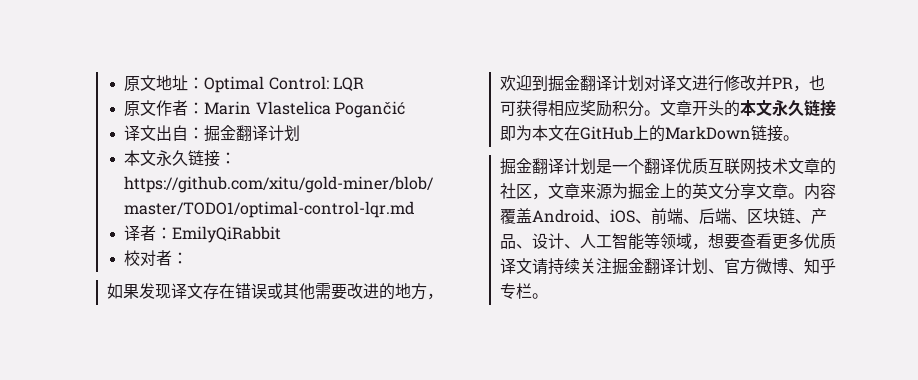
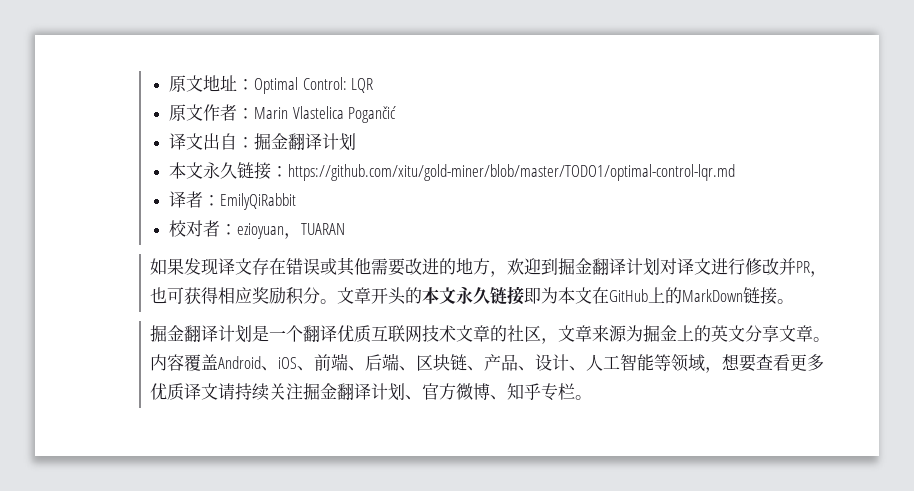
- 校对者：
+ 校对者：ezioyuan，TUARAN

